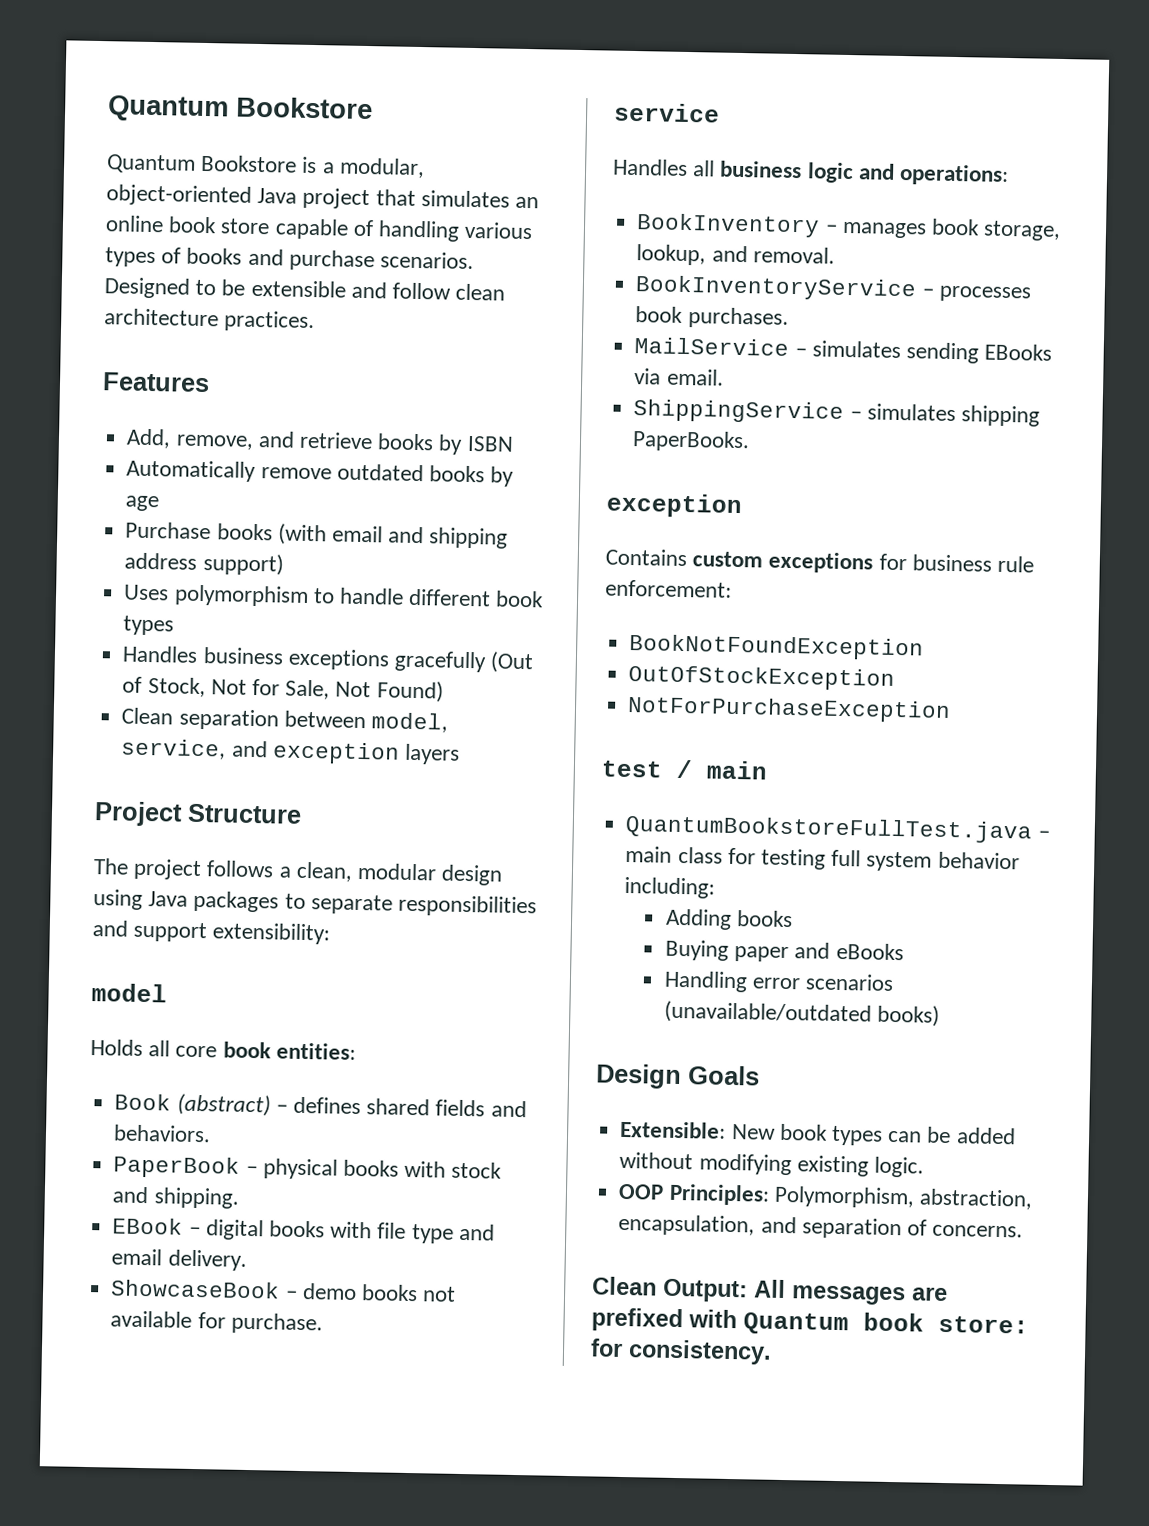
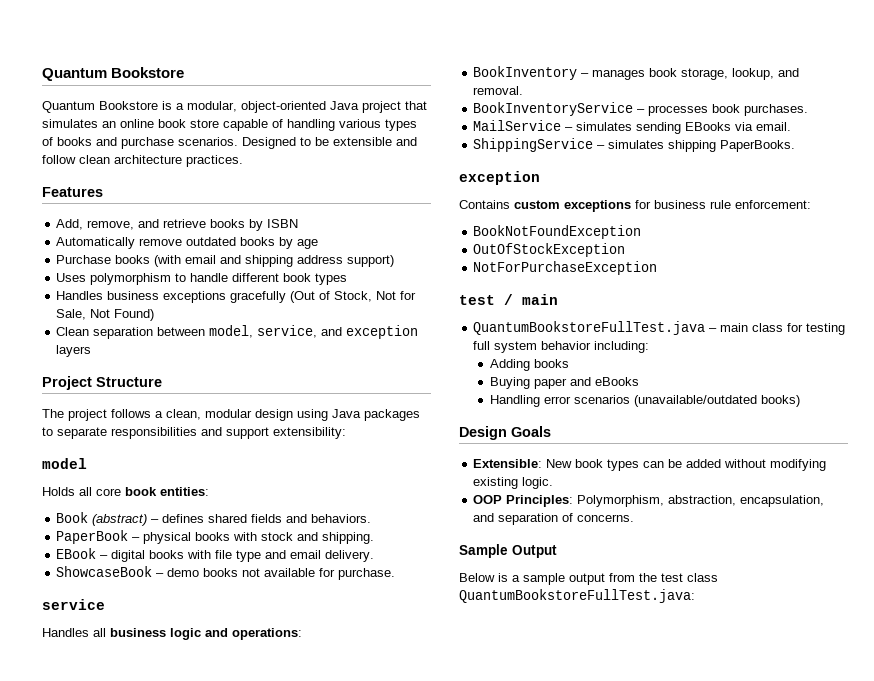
- Clean Output: All messages are prefixed with Quantum book store: for consistency.
+ Sample Output
+ Below is a sample output from the test class QuantumBookstoreFullTest.java:

